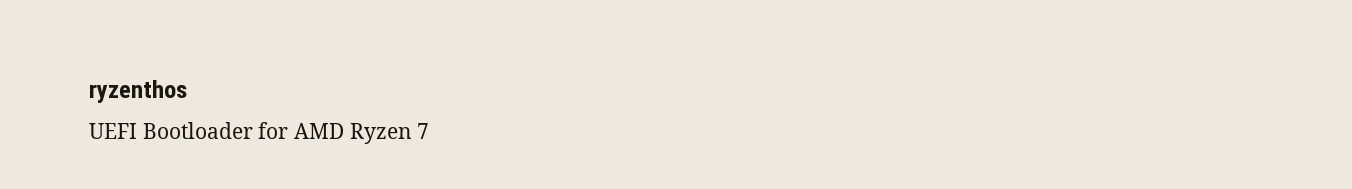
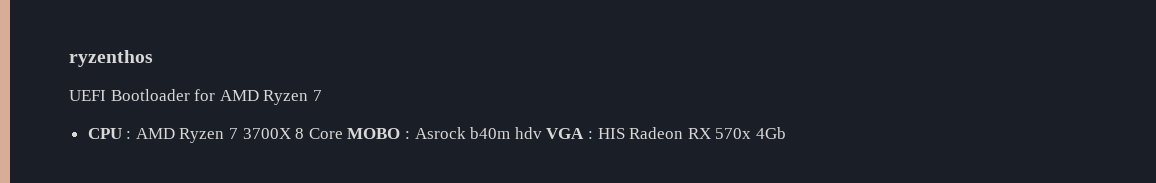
+ CPU : AMD Ryzen 7 3700X 8 Core MOBO : Asrock b40m hdv VGA : HIS Radeon RX 570x 4Gb

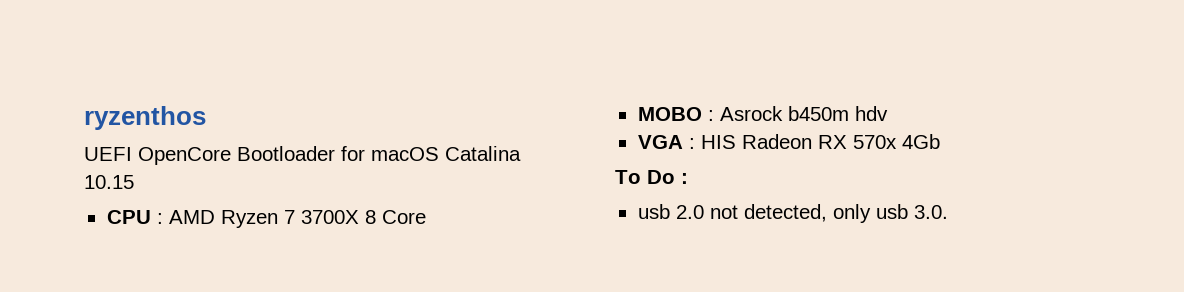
- UEFI Bootloader for AMD Ryzen 7
+ UEFI OpenCore Bootloader for macOS Catalina 10.15
- CPU : AMD Ryzen 7 3700X 8 Core MOBO : Asrock b40m hdv VGA : HIS Radeon RX 570x 4Gb
+ CPU : AMD Ryzen 7 3700X 8 Core
+ MOBO : Asrock b450m hdv
+ VGA : HIS Radeon RX 570x 4Gb
+ To Do :
+ usb 2.0 not detected, only usb 3.0.

